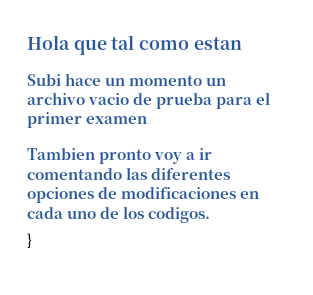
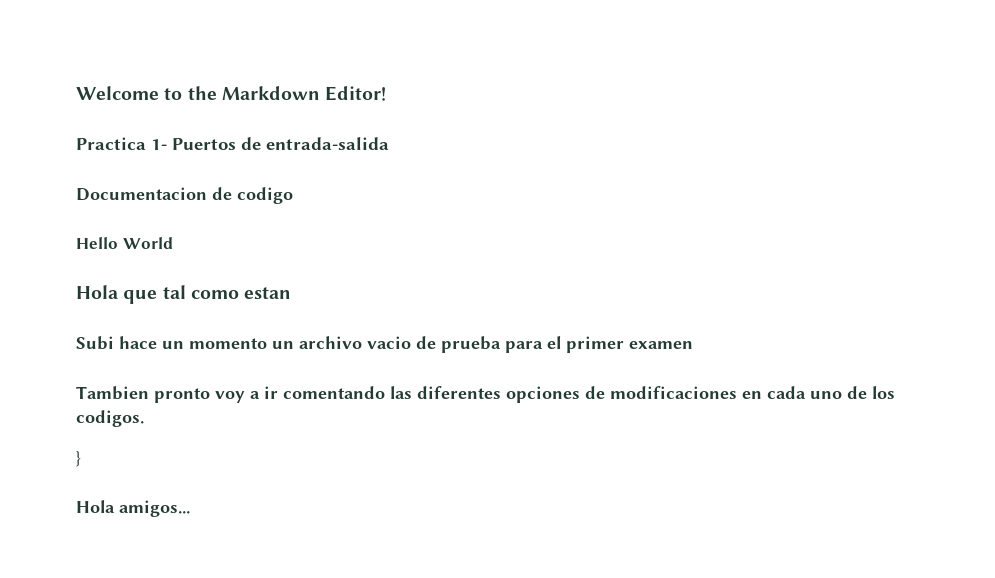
+ Welcome to the Markdown Editor!
+ Practica 1- Puertos de entrada-salida
+ Documentacion de codigo
+ Hello World
+ Hola amigos...

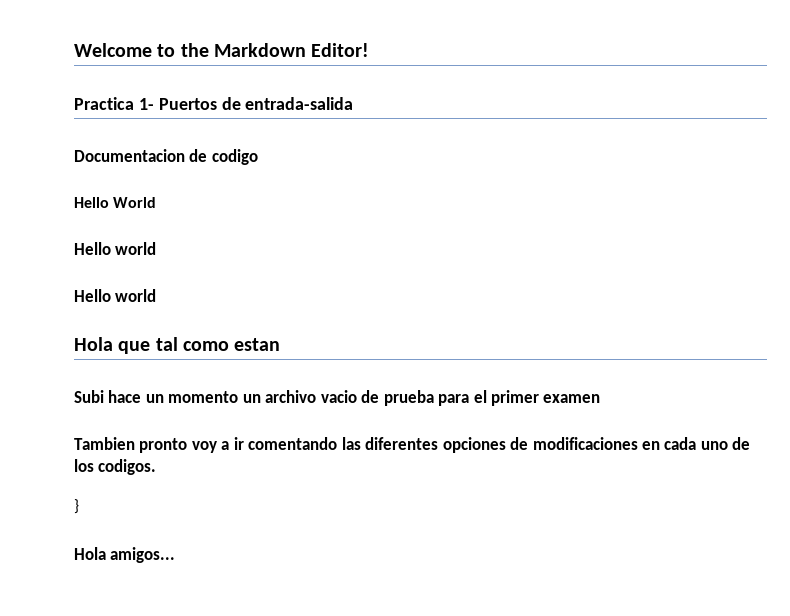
  Hello World
+ Hello world
+ Hello world

